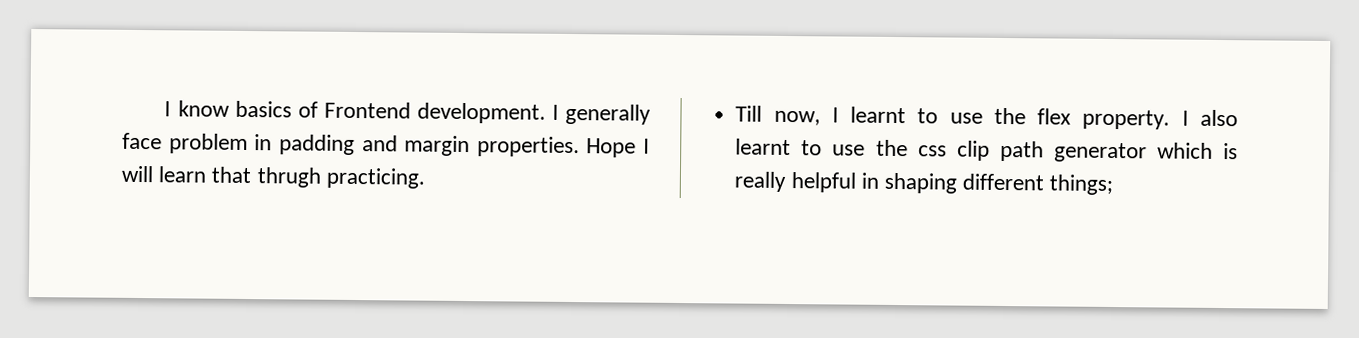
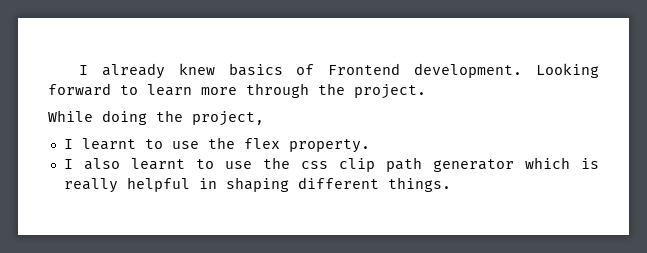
- I know basics of Frontend development.
+ I already knew basics of Frontend development.
- I generally face problem in padding and margin properties. Hope I will learn that thrugh practicing.
- Till now, I learnt to use the flex property. I also learnt to use the css clip path generator which is really helpful in shaping different things;
+ Looking forward to learn more through the project.
+ While doing the project,
+ I learnt to use the flex property.
+ I also learnt to use the css clip path generator which is really helpful in shaping different things.

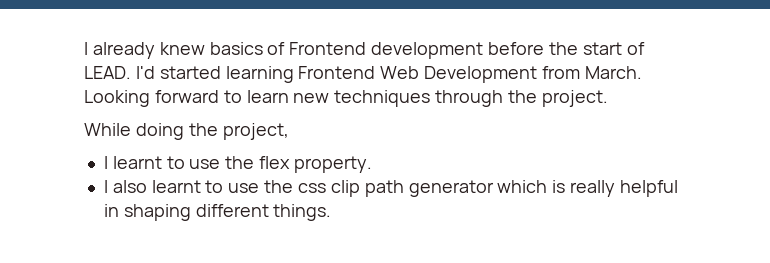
- I already knew basics of Frontend development.
+ I already knew basics of Frontend development before the start of LEAD. I'd started learning Frontend Web Development from March.
- Looking forward to learn more through the project.
+ Looking forward to learn new techniques through the project.

